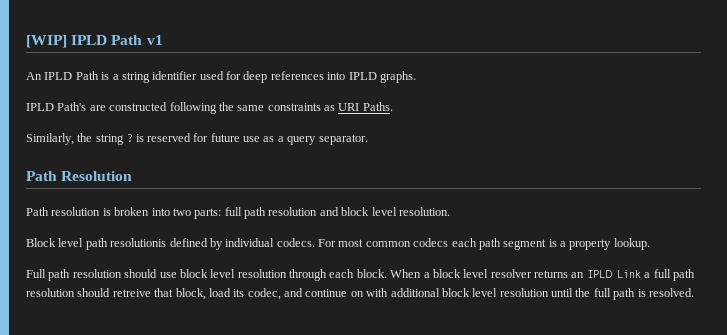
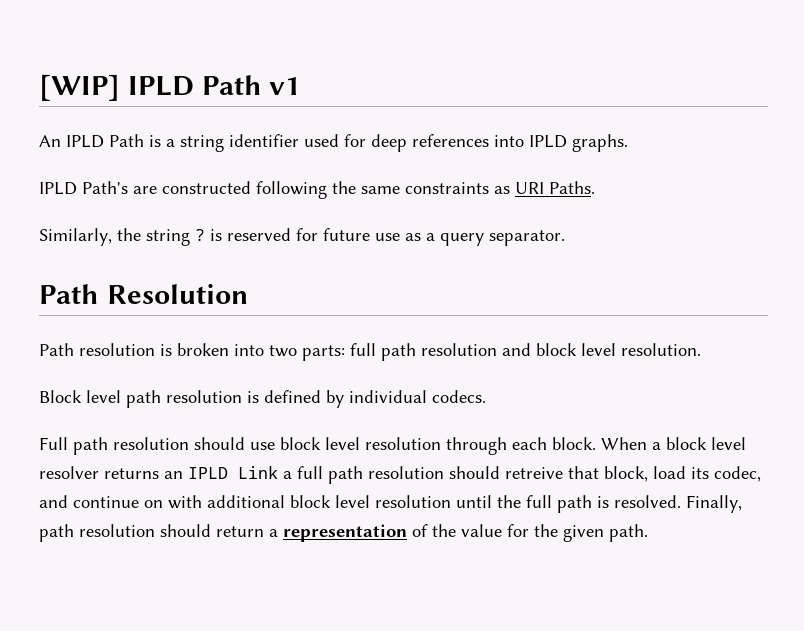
- Block level path resolutionis defined by individual codecs. For most common codecs each path segment is a property lookup.
+ Block level path resolution is defined by individual codecs.
+ Finally, path resolution should return a representation of the value for the given path.

